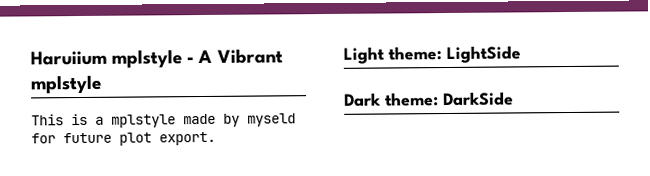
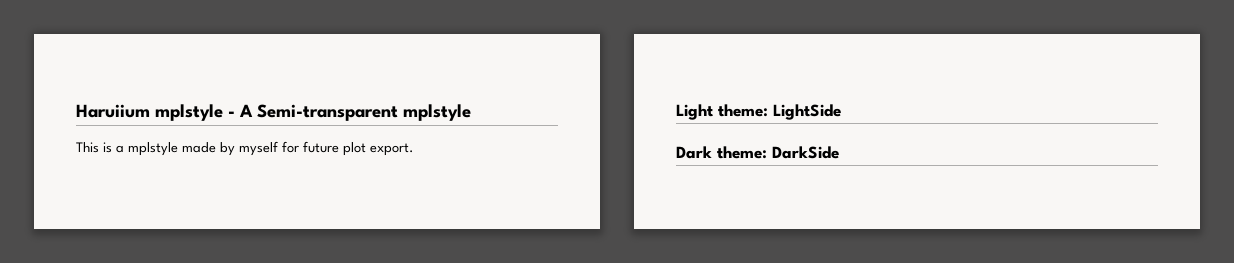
- Haruiium mplstyle - A Vibrant mplstyle
+ Haruiium mplstyle - A Semi-transparent mplstyle
- This is a mplstyle made by myseld for future plot export.
+ This is a mplstyle made by myself for future plot export.

